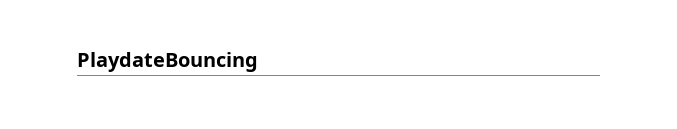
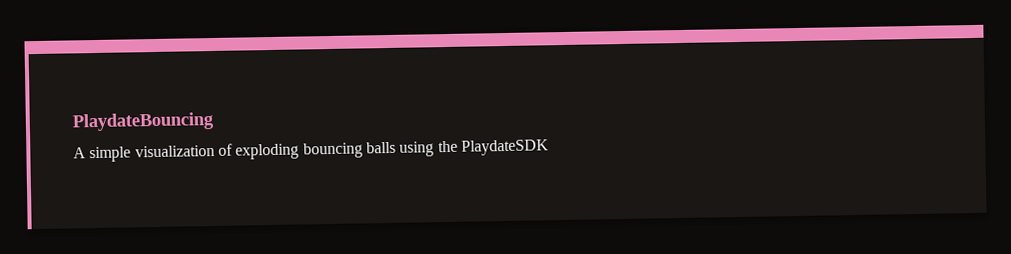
+ A simple visualization of exploding bouncing balls using the PlaydateSDK

